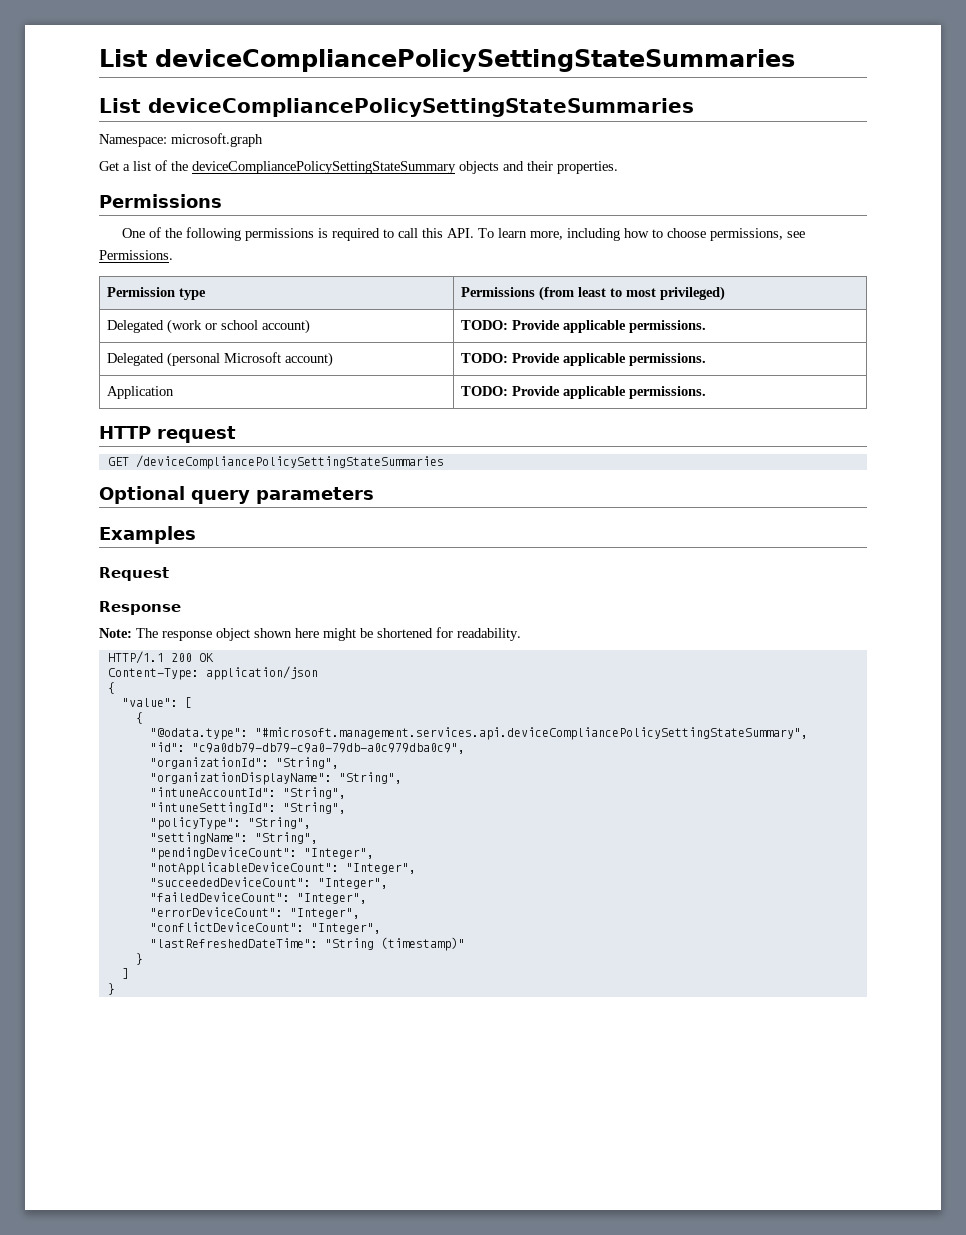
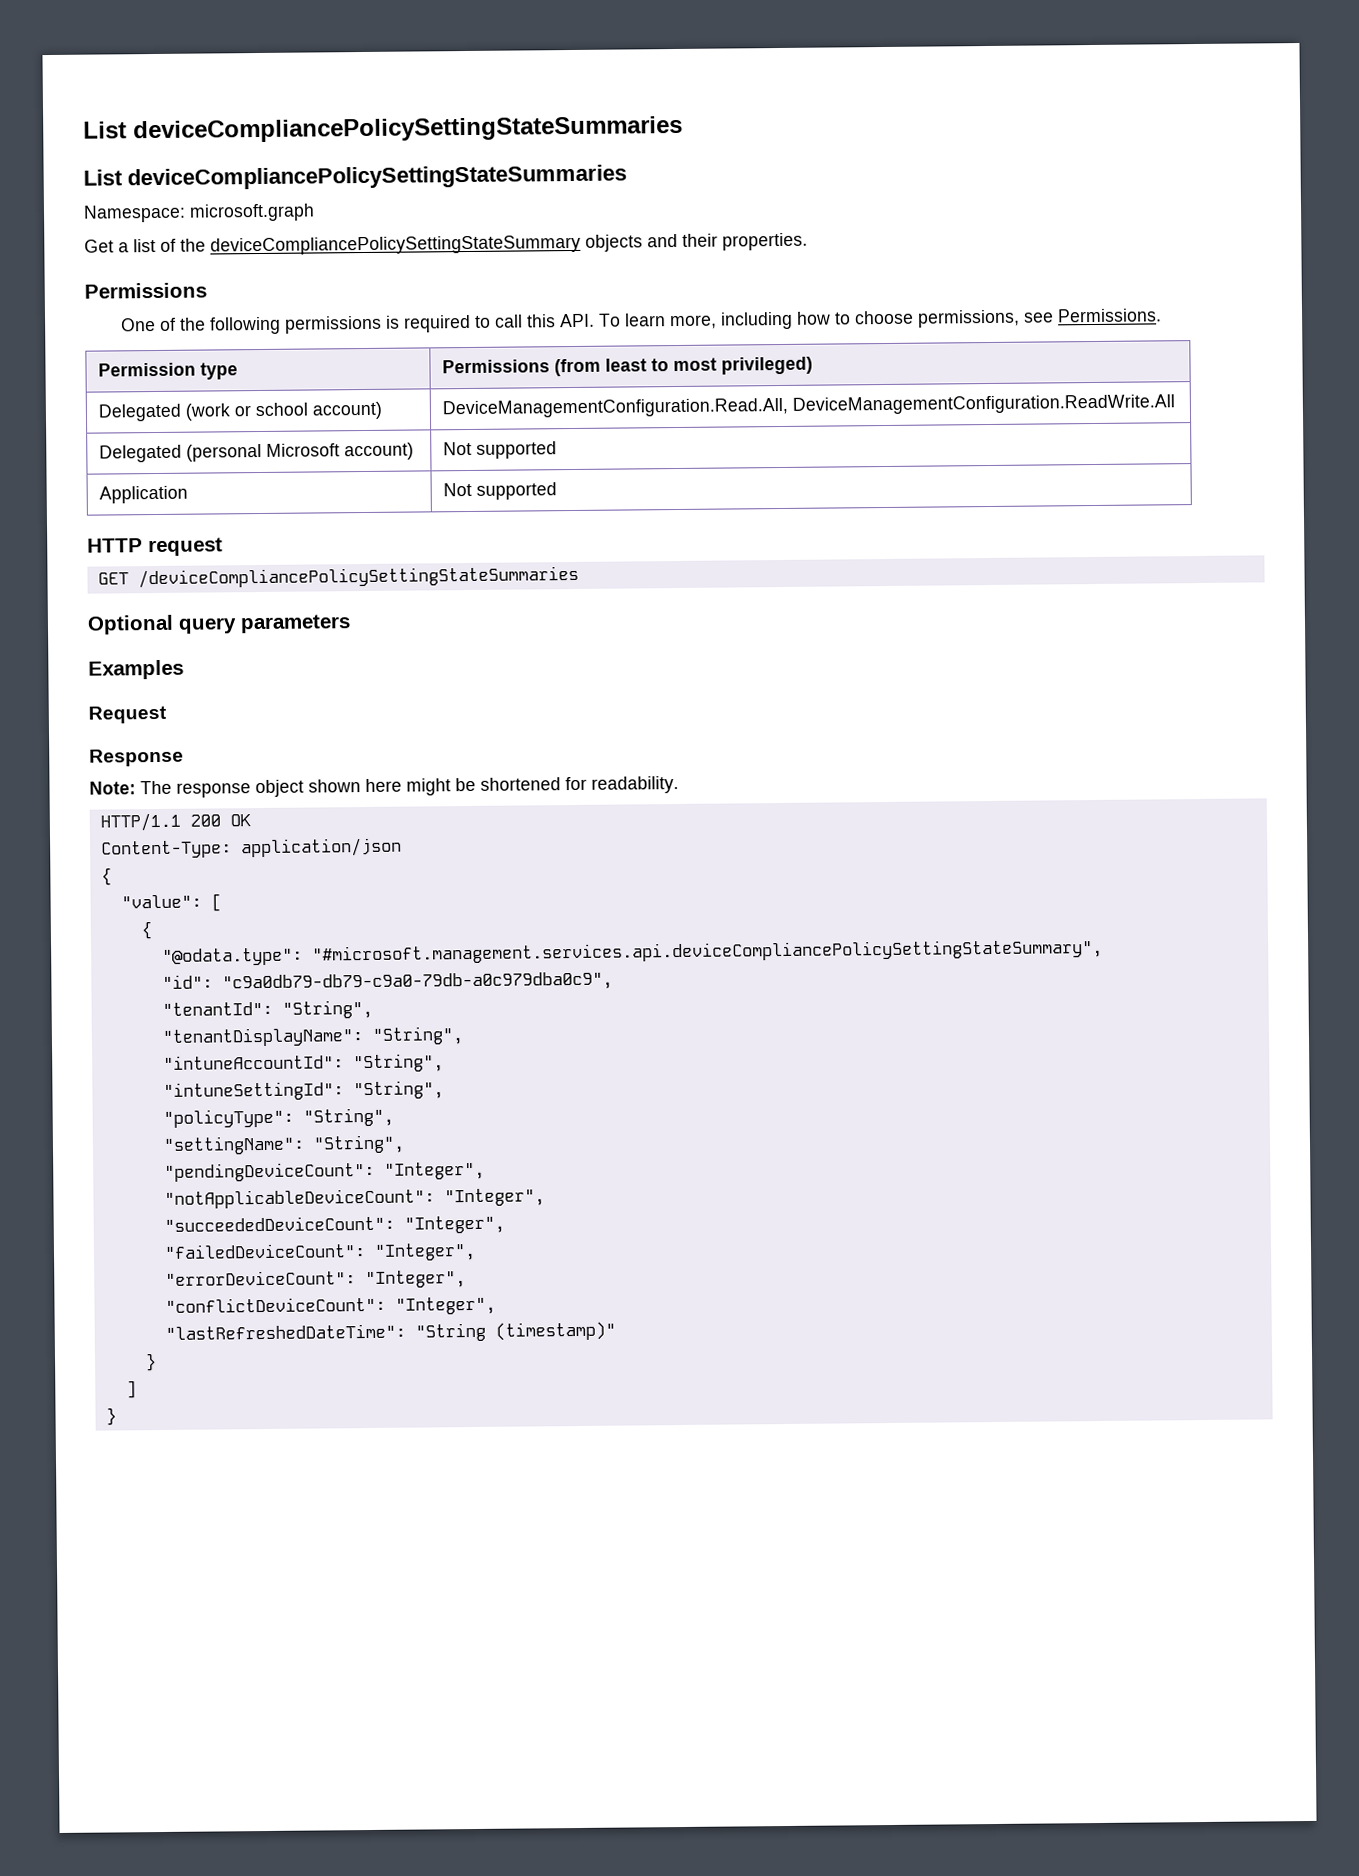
- Delegated (work or school account) | TODO: Provide applicable permissions.
+ Delegated (work or school account) | DeviceManagementConfiguration.Read.All, DeviceManagementConfiguration.ReadWrite.All
- Delegated (personal Microsoft account) | TODO: Provide applicable permissions.
- Application | TODO: Provide applicable permissions.
+ Delegated (personal Microsoft account) | Not supported
+ Application | Not supported
- "organizationId": "String",
- "organizationDisplayName": "String",
+ "tenantId": "String",
+ "tenantDisplayName": "String",

